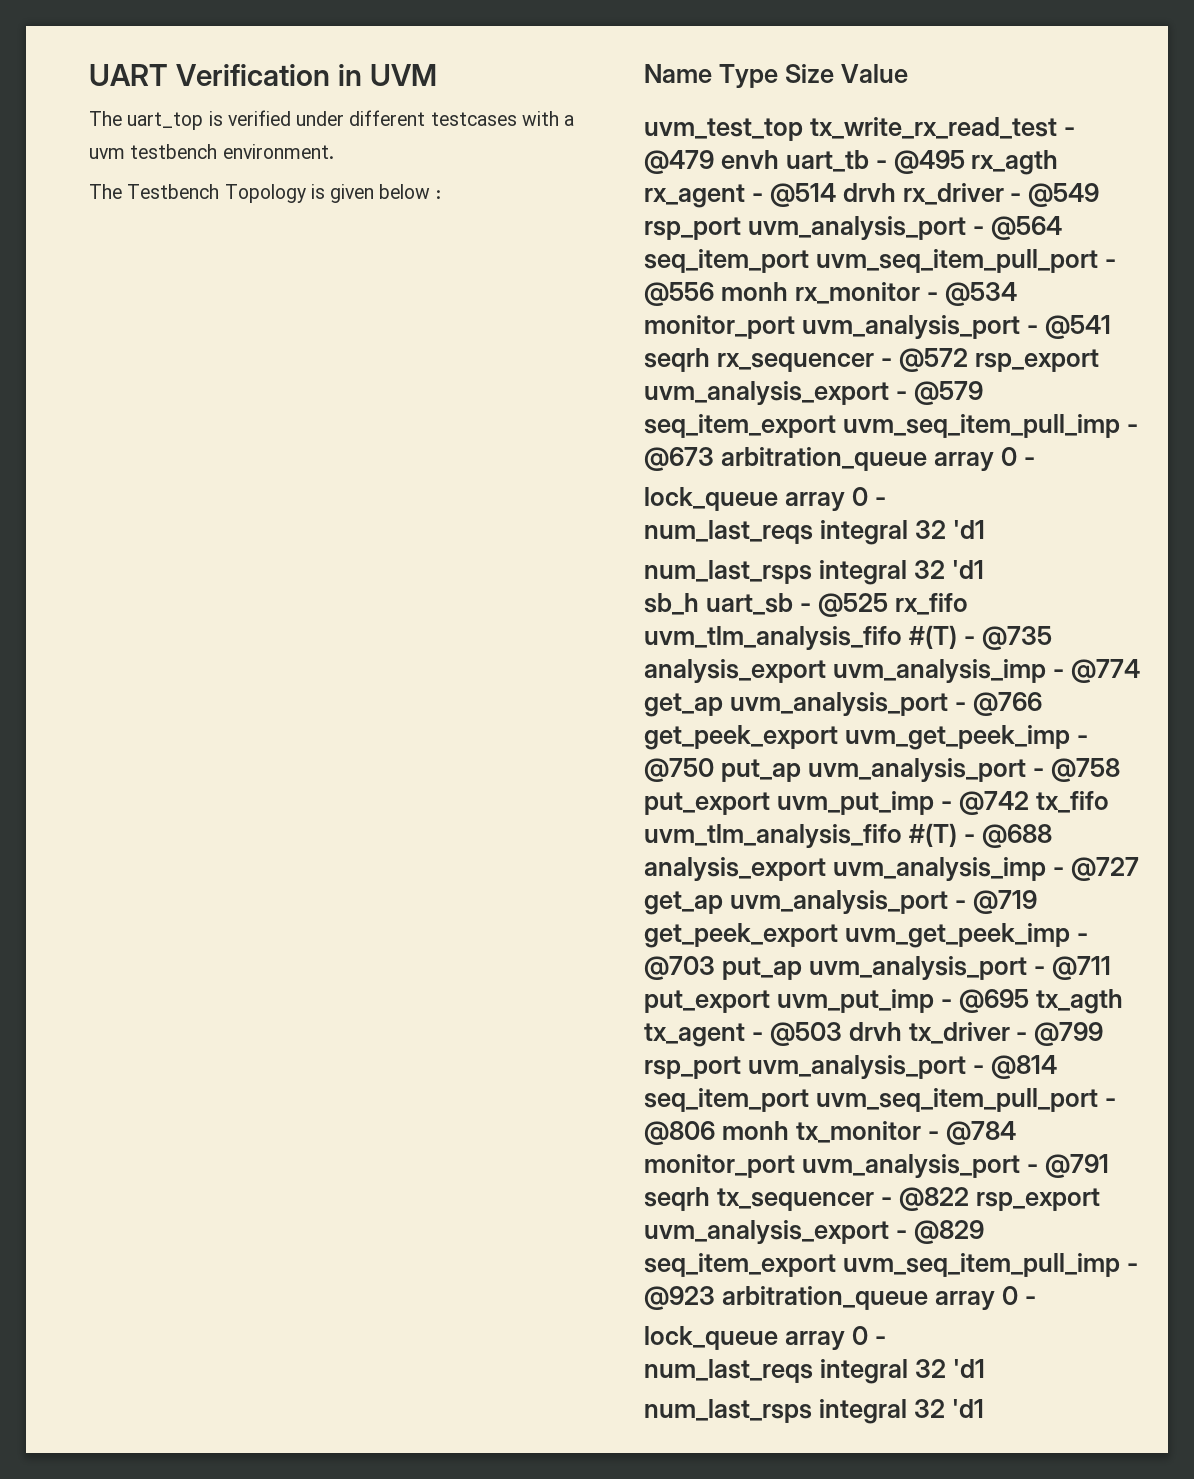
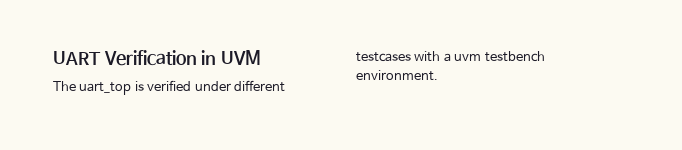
- The Testbench Topology is given below :
- Name Type Size Value
- uvm_test_top tx_write_rx_read_test - @479 envh uart_tb - @495 rx_agth rx_agent - @514 drvh rx_driver - @549 rsp_port uvm_analysis_port - @564 seq_item_port uvm_seq_item_pull_port - @556 monh rx_monitor - @534 monitor_port uvm_analysis_port - @541 seqrh rx_sequencer - @572 rsp_export uvm_analysis_export - @579 seq_item_export uvm_seq_item_pull_imp - @673 arbitration_queue array 0 -
- lock_queue array 0 -
- num_last_reqs integral 32 'd1
- num_last_rsps integral 32 'd1
- sb_h uart_sb - @525 rx_fifo uvm_tlm_analysis_fifo #(T) - @735 analysis_export uvm_analysis_imp - @774 get_ap uvm_analysis_port - @766 get_peek_export uvm_get_peek_imp - @750 put_ap uvm_analysis_port - @758 put_export uvm_put_imp - @742 tx_fifo uvm_tlm_analysis_fifo #(T) - @688 analysis_export uvm_analysis_imp - @727 get_ap uvm_analysis_port - @719 get_peek_export uvm_get_peek_imp - @703 put_ap uvm_analysis_port - @711 put_export uvm_put_imp - @695 tx_agth tx_agent - @503 drvh tx_driver - @799 rsp_port uvm_analysis_port - @814 seq_item_port uvm_seq_item_pull_port - @806 monh tx_monitor - @784 monitor_port uvm_analysis_port - @791 seqrh tx_sequencer - @822 rsp_export uvm_analysis_export - @829 seq_item_export uvm_seq_item_pull_imp - @923 arbitration_queue array 0 -
- lock_queue array 0 -
- num_last_reqs integral 32 'd1
- num_last_rsps integral 32 'd1

